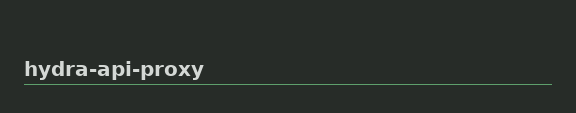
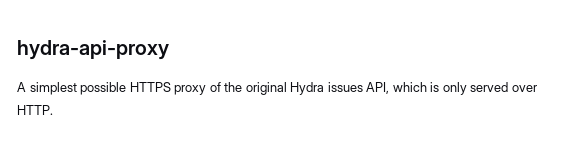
+ A simplest possible HTTPS proxy of the original Hydra issues API, which is only served over HTTP.

